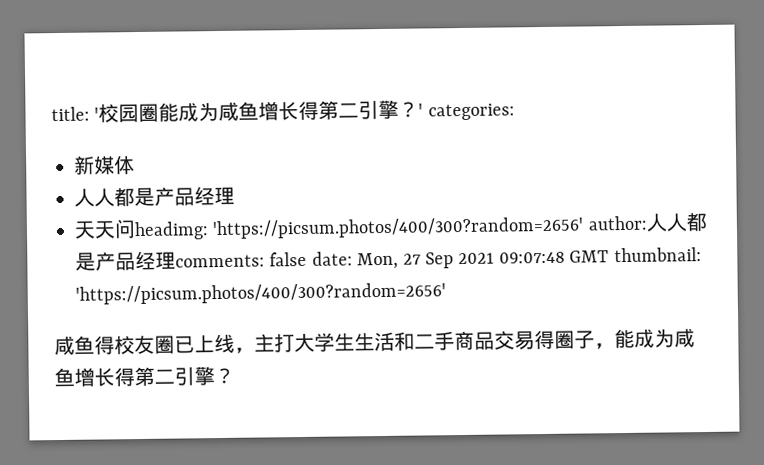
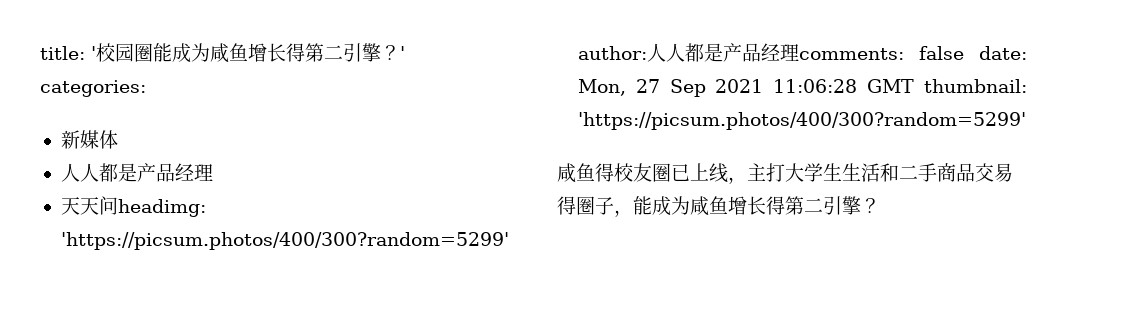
- 天天问headimg: 'https://picsum.photos/400/300?random=2656' author:人人都是产品经理comments: false date: Mon, 27 Sep 2021 09:07:48 GMT thumbnail: 'https://picsum.photos/400/300?random=2656'
+ 天天问headimg: 'https://picsum.photos/400/300?random=5299' author:人人都是产品经理comments: false date: Mon, 27 Sep 2021 11:06:28 GMT thumbnail: 'https://picsum.photos/400/300?random=5299'

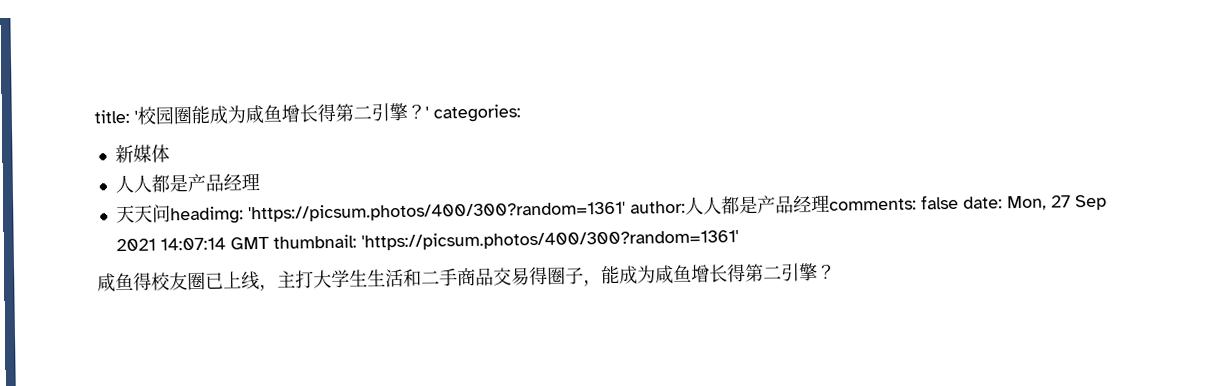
- 天天问headimg: 'https://picsum.photos/400/300?random=5299' author:人人都是产品经理comments: false date: Mon, 27 Sep 2021 11:06:28 GMT thumbnail: 'https://picsum.photos/400/300?random=5299'
+ 天天问headimg: 'https://picsum.photos/400/300?random=1361' author:人人都是产品经理comments: false date: Mon, 27 Sep 2021 14:07:14 GMT thumbnail: 'https://picsum.photos/400/300?random=1361'

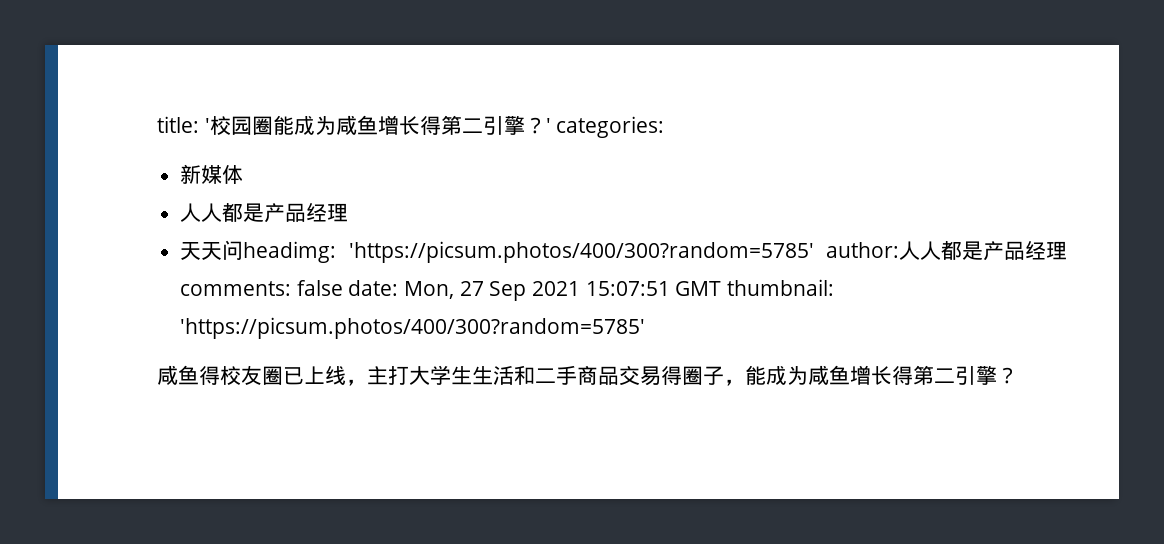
- 天天问headimg: 'https://picsum.photos/400/300?random=1361' author:人人都是产品经理comments: false date: Mon, 27 Sep 2021 14:07:14 GMT thumbnail: 'https://picsum.photos/400/300?random=1361'
+ 天天问headimg: 'https://picsum.photos/400/300?random=5785' author:人人都是产品经理comments: false date: Mon, 27 Sep 2021 15:07:51 GMT thumbnail: 'https://picsum.photos/400/300?random=5785'

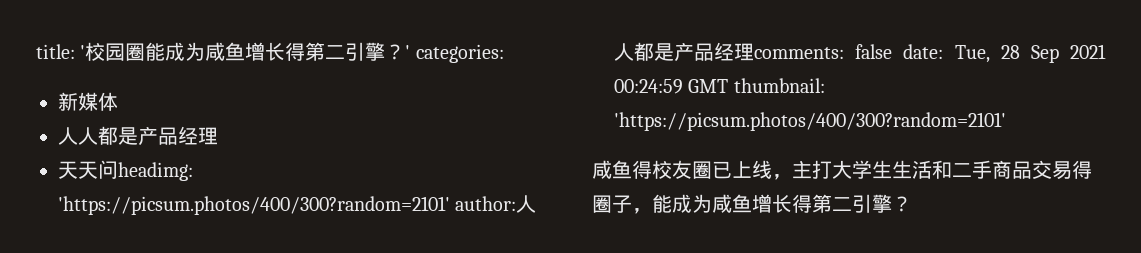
- 天天问headimg: 'https://picsum.photos/400/300?random=5785' author:人人都是产品经理comments: false date: Mon, 27 Sep 2021 15:07:51 GMT thumbnail: 'https://picsum.photos/400/300?random=5785'
+ 天天问headimg: 'https://picsum.photos/400/300?random=2101' author:人人都是产品经理comments: false date: Tue, 28 Sep 2021 00:24:59 GMT thumbnail: 'https://picsum.photos/400/300?random=2101'

